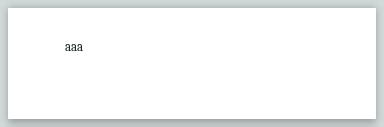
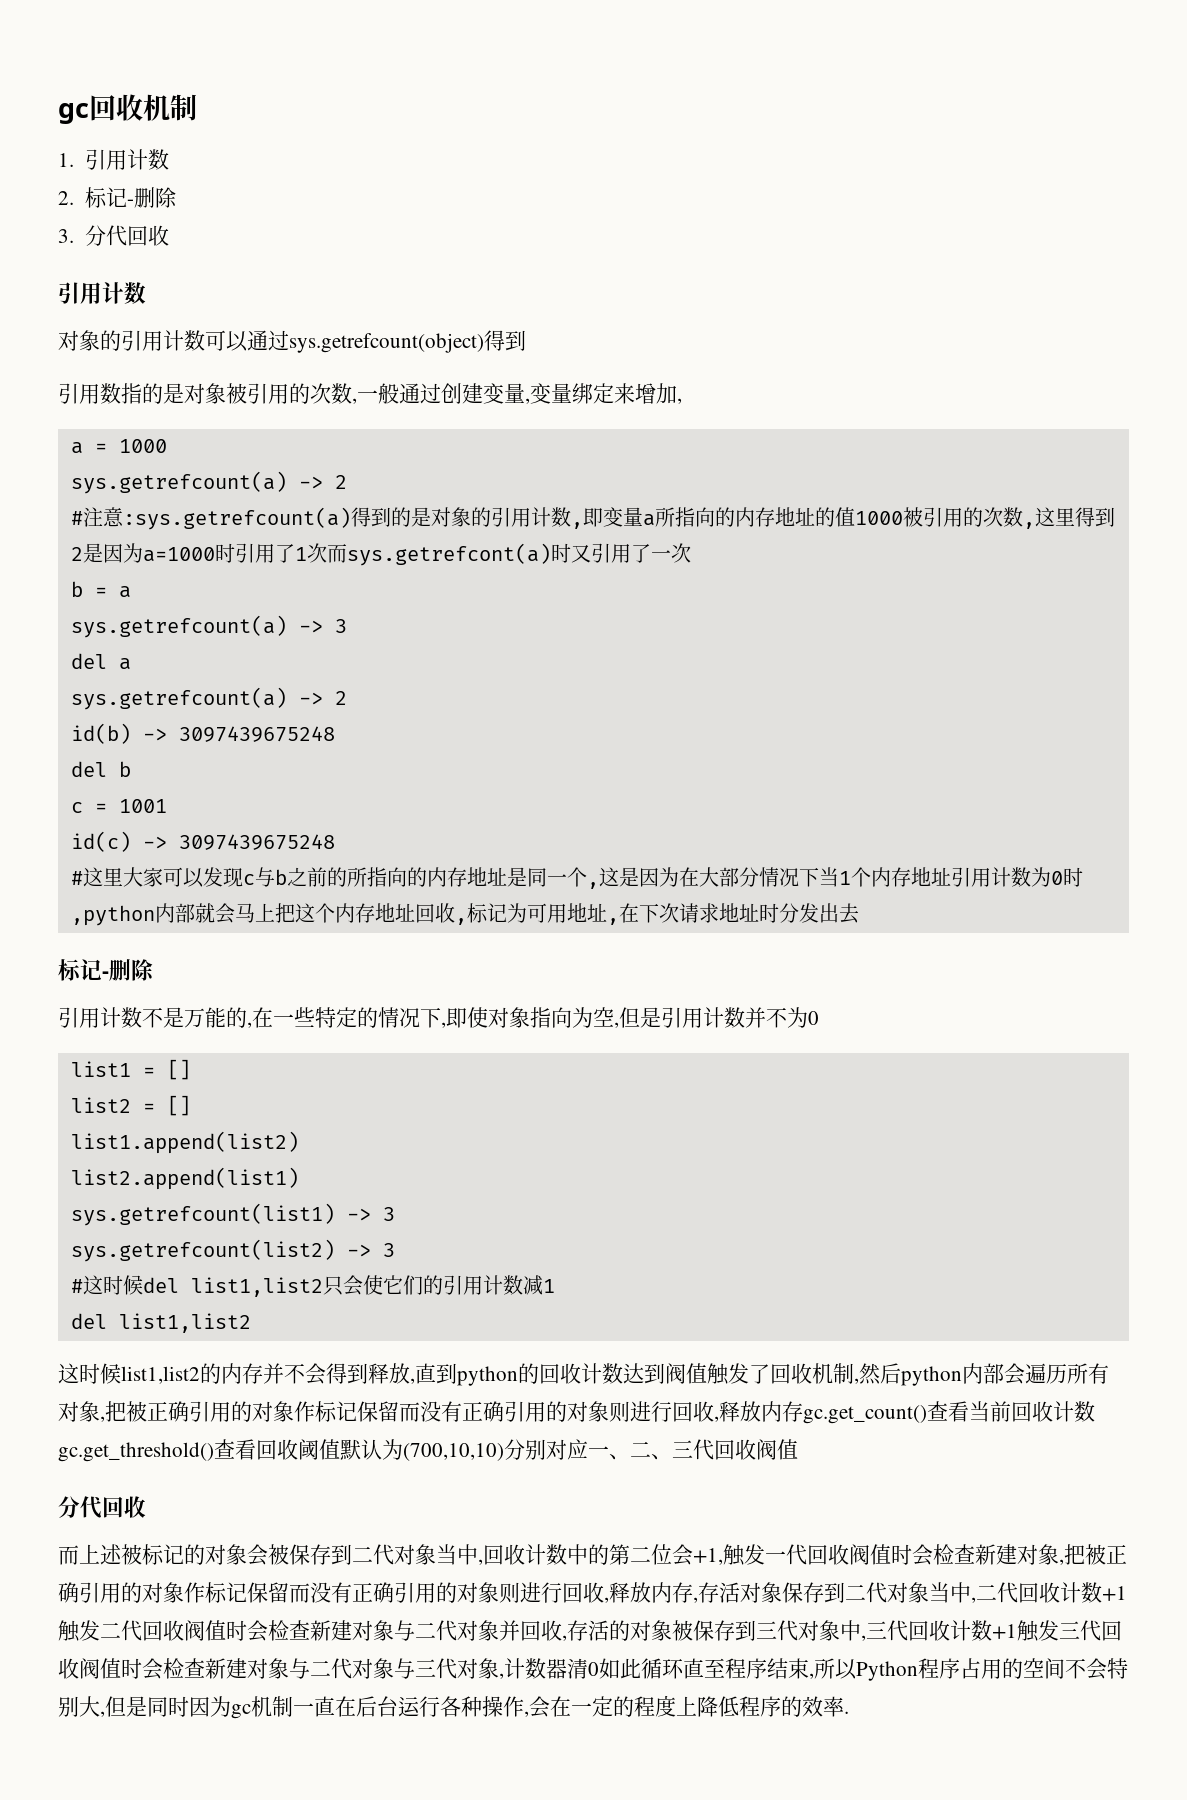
- aaa
+ gc回收机制
+ 1.引用计数
+ 2.标记-删除
+ 3.分代回收
+ 引用计数
+ 对象的引用计数可以通过sys.getrefcount(object)得到
+ 引用数指的是对象被引用的次数,一般通过创建变量,变量绑定来增加,
+ a = 1000
+ sys.getrefcount(a) -> 2
+ #注意:sys.getrefcount(a)得到的是对象的引用计数,即变量a所指向的内存地址的值1000被引用的次数,这里得到2是因为a=1000时引用了1次而sys.getrefcont(a)时又引用了一次
+ b = a
+ sys.getrefcount(a) -> 3
+ del a
+ sys.getrefcount(a) -> 2
+ id(b) -> 3097439675248
+ del b
+ c = 1001
+ id(c) -> 3097439675248
+ #这里大家可以发现c与b之前的所指向的内存地址是同一个,这是因为在大部分情况下当1个内存地址引用计数为0时,python内部就会马上把这个内存地址回收,标记为可用地址,在下次请求地址时分发出去
+ 标记-删除
+ 引用计数不是万能的,在一些特定的情况下,即使对象指向为空,但是引用计数并不为0
+ list1 = []
+ list2 = []
+ list1.append(list2)
+ list2.append(list1)
+ sys.getrefcount(list1) -> 3
+ sys.getrefcount(list2) -> 3
+ #这时候del list1,list2只会使它们的引用计数减1
+ del list1,list2
+ 这时候list1,list2的内存并不会得到释放,直到python的回收计数达到阀值触发了回收机制,然后python内部会遍历所有对象,把被正确引用的对象作标记保留而没有正确引用的对象则进行回收,释放内存gc.get_count()查看当前回收计数gc.get_threshold()查看回收阈值默认为(700,10,10)分别对应一、二、三代回收阀值
+ 分代回收
+ 而上述被标记的对象会被保存到二代对象当中,回收计数中的第二位会+1,触发一代回收阀值时会检查新建对象,把被正确引用的对象作标记保留而没有正确引用的对象则进行回收,释放内存,存活对象保存到二代对象当中,二代回收计数+1触发二代回收阀值时会检查新建对象与二代对象并回收,存活的对象被保存到三代对象中,三代回收计数+1触发三代回收阀值时会检查新建对象与二代对象与三代对象,计数器清0如此循环直至程序结束,所以Python程序占用的空间不会特别大,但是同时因为gc机制一直在后台运行各种操作,会在一定的程度上降低程序的效率.

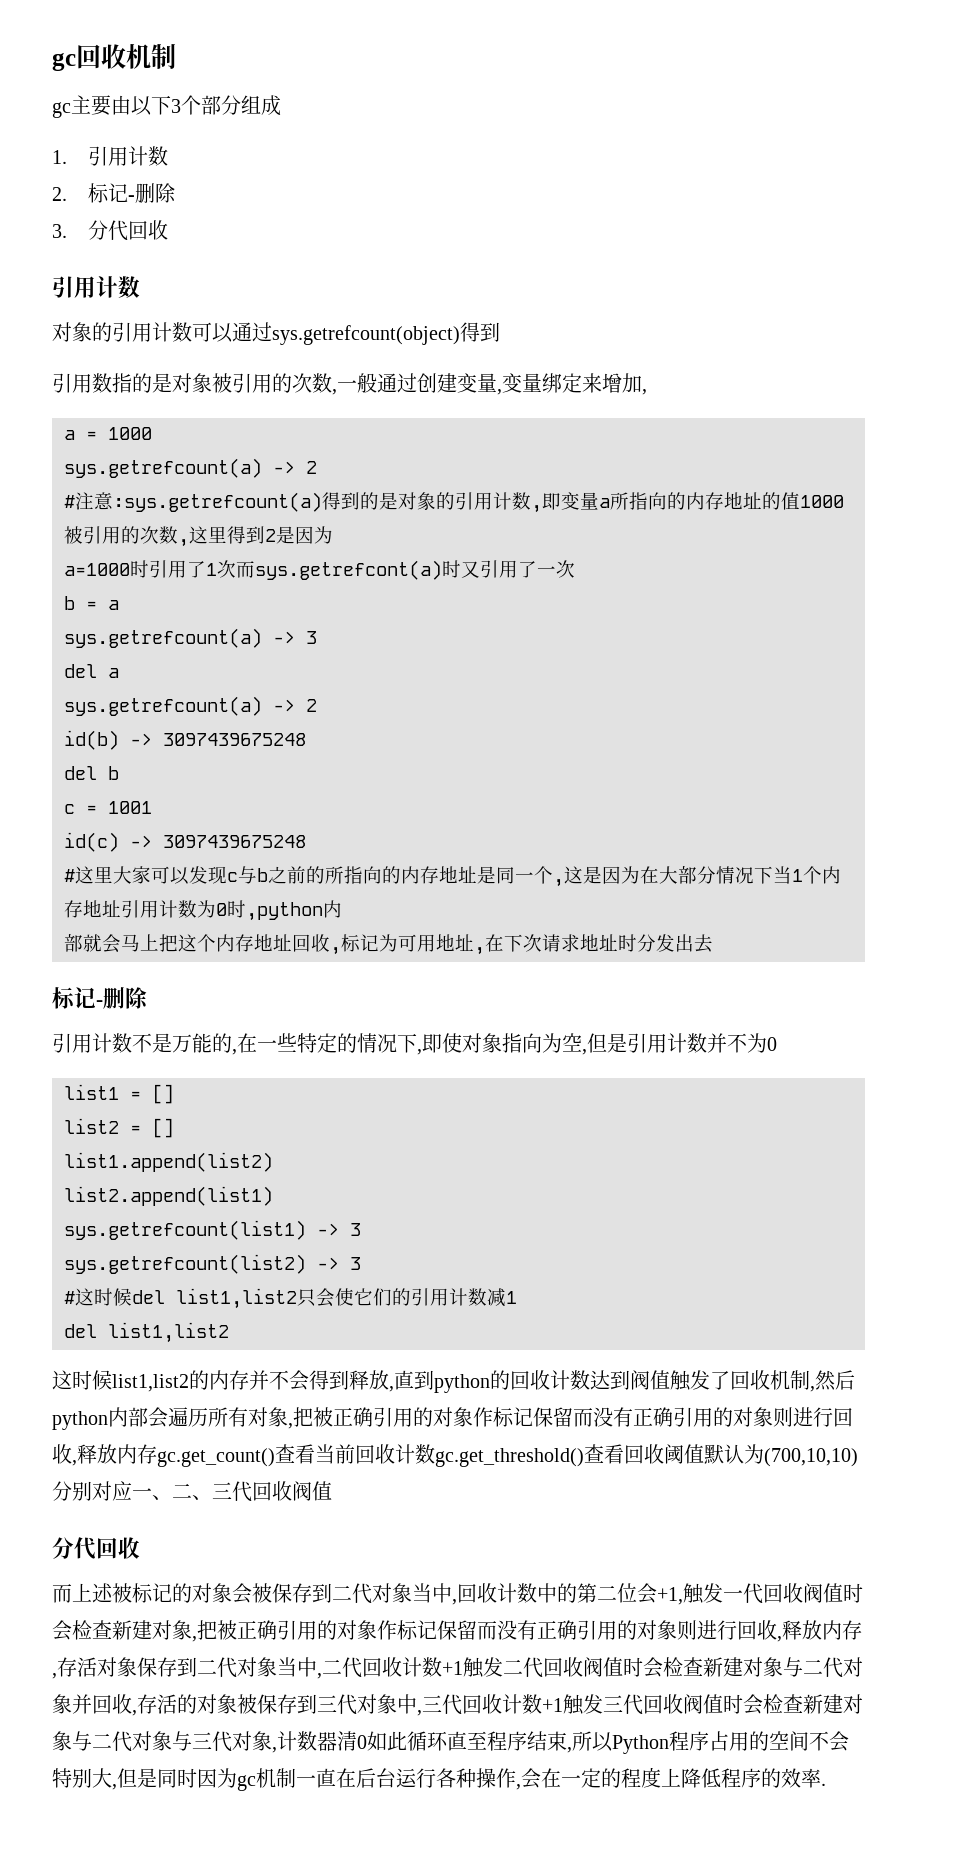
+ gc主要由以下3个部分组成
- #注意:sys.getrefcount(a)得到的是对象的引用计数,即变量a所指向的内存地址的值1000被引用的次数,这里得到2是因为a=1000时引用了1次而sys.getrefcont(a)时又引用了一次
+ #注意:sys.getrefcount(a)得到的是对象的引用计数,即变量a所指向的内存地址的值1000被引用的次数,这里得到2是因为
+ a=1000时引用了1次而sys.getrefcont(a)时又引用了一次
- #这里大家可以发现c与b之前的所指向的内存地址是同一个,这是因为在大部分情况下当1个内存地址引用计数为0时,python内部就会马上把这个内存地址回收,标记为可用地址,在下次请求地址时分发出去
+ #这里大家可以发现c与b之前的所指向的内存地址是同一个,这是因为在大部分情况下当1个内存地址引用计数为0时,python内
+ 部就会马上把这个内存地址回收,标记为可用地址,在下次请求地址时分发出去

